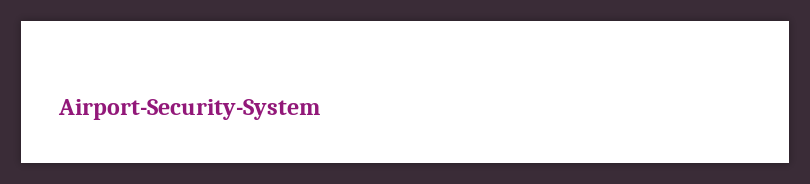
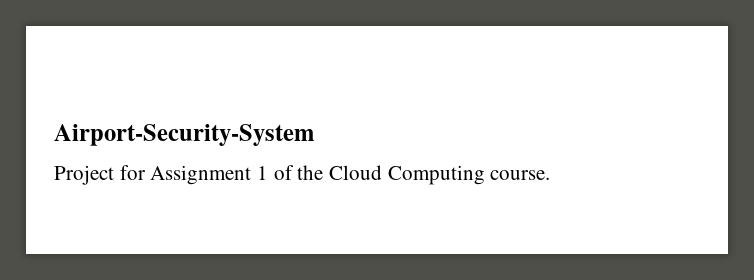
+ Project for Assignment 1 of the Cloud Computing course.

